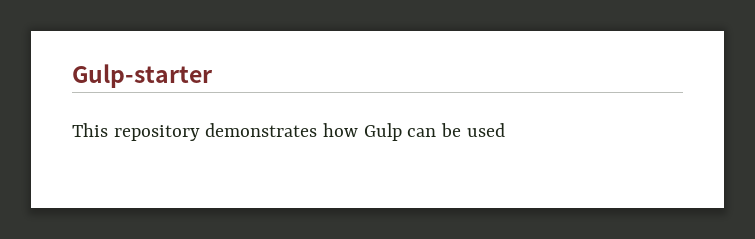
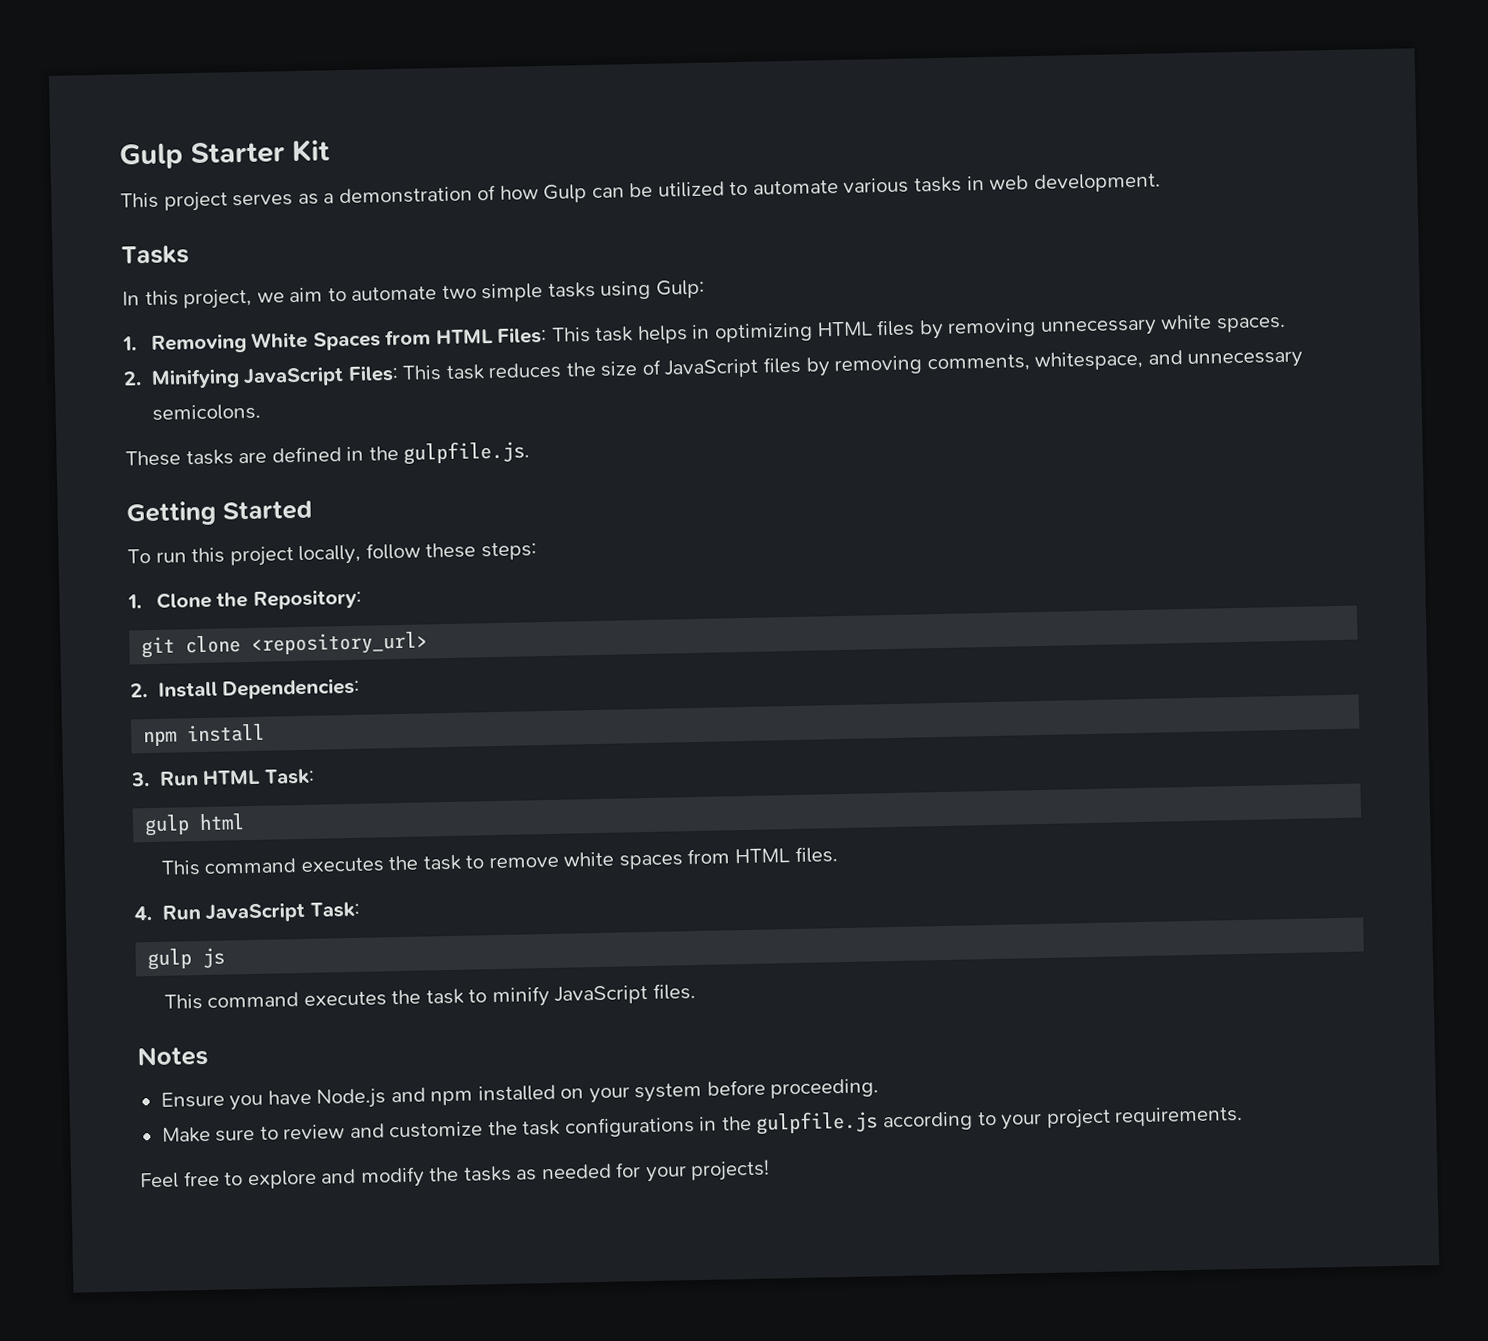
- Gulp-starter
- This repository demonstrates how Gulp can be used
+ Gulp Starter Kit
+ This project serves as a demonstration of how Gulp can be utilized to automate various tasks in web development.
+ Tasks
+ In this project, we aim to automate two simple tasks using Gulp:
+ 1. Removing White Spaces from HTML Files: This task helps in optimizing HTML files by removing unnecessary white spaces.
+ 2. Minifying JavaScript Files: This task reduces the size of JavaScript files by removing comments, whitespace, and unnecessary semicolons.
+ These tasks are defined in the gulpfile.js.
+ Getting Started
+ To run this project locally, follow these steps:
+ 1. Clone the Repository:
+ git clone <repository_url>
+ 2. Install Dependencies:
+ npm install
+ 3. Run HTML Task:
+ gulp html
+ This command executes the task to remove white spaces from HTML files.
+ 4. Run JavaScript Task:
+ gulp js
+ This command executes the task to minify JavaScript files.
+ Notes
+ Ensure you have Node.js and npm installed on your system before proceeding.
+ Make sure to review and customize the task configurations in the gulpfile.js according to your project requirements.
+ Feel free to explore and modify the tasks as needed for your projects!

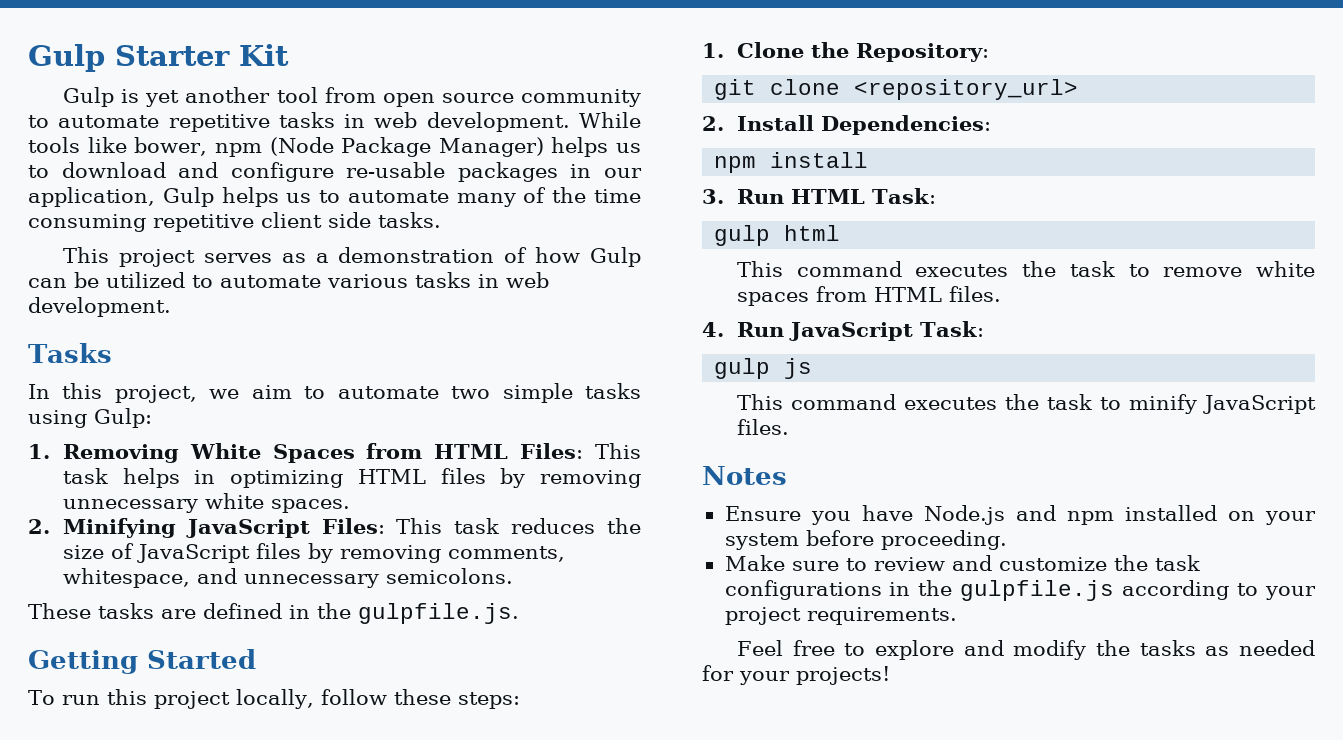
+ Gulp is yet another tool from open source community to automate repetitive tasks in web development. While tools like bower, npm (Node Package Manager) helps us to download and configure re-usable packages in our application, Gulp helps us to automate many of the time consuming repetitive client side tasks.

